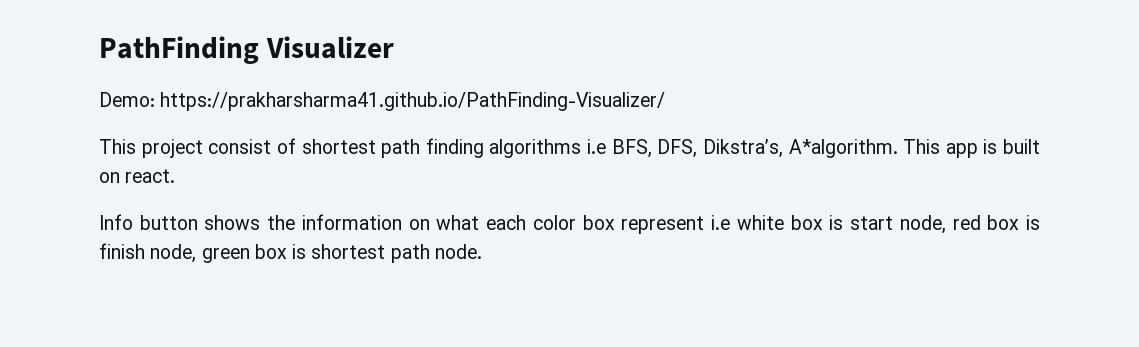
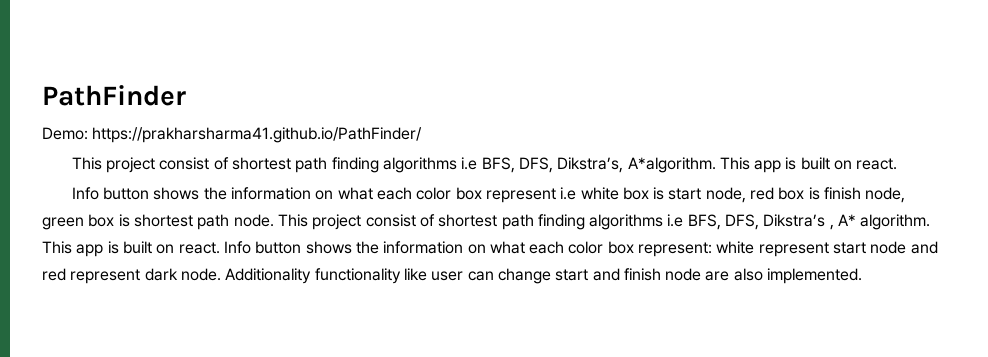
- PathFinding Visualizer
+ PathFinder
- Demo: https://prakharsharma41.github.io/PathFinding-Visualizer/
+ Demo: https://prakharsharma41.github.io/PathFinder/
+ This project consist of shortest path finding algorithms i.e BFS, DFS, Dikstra’s , A* algorithm. This app is built on react. Info button shows the information on what each color box represent: white represent start node and red represent dark node. Additionality functionality like user can change start and finish node are also implemented.

